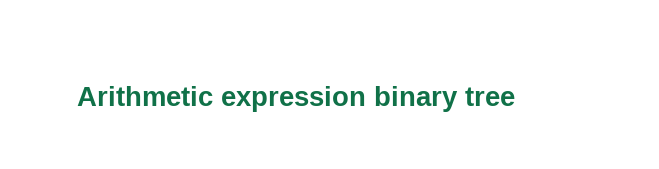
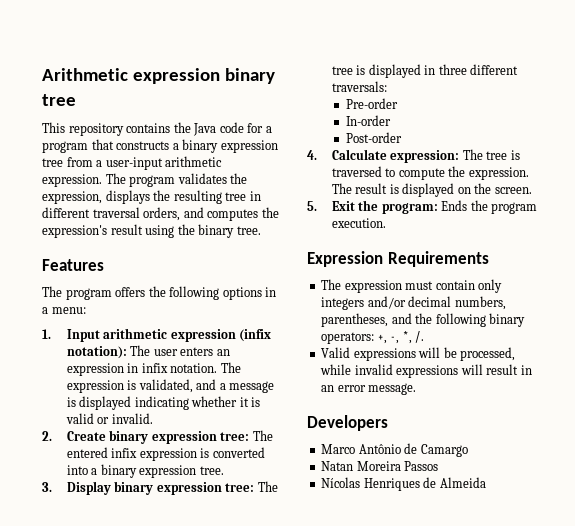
+ This repository contains the Java code for a program that constructs a binary expression tree from a user-input arithmetic expression. The program validates the expression, displays the resulting tree in different traversal orders, and computes the expression's result using the binary tree.
+ Features
+ The program offers the following options in a menu:
+ 1. Input arithmetic expression (infix notation): The user enters an expression in infix notation. The expression is validated, and a message is displayed indicating whether it is valid or invalid.
+ 2. Create binary expression tree: The entered infix expression is converted into a binary expression tree.
+ 3. Display binary expression tree: The tree is displayed in three different traversals:
+ Pre-order
+ In-order
+ Post-order
+ 4. Calculate expression: The tree is traversed to compute the expression. The result is displayed on the screen.
+ 5. Exit the program: Ends the program execution.
+ Expression Requirements
+ The expression must contain only integers and/or decimal numbers, parentheses, and the following binary operators: +, -, *, /.
+ Valid expressions will be processed, while invalid expressions will result in an error message.
+ Developers
+ Marco Antônio de Camargo
+ Natan Moreira Passos
+ Nícolas Henriques de Almeida

